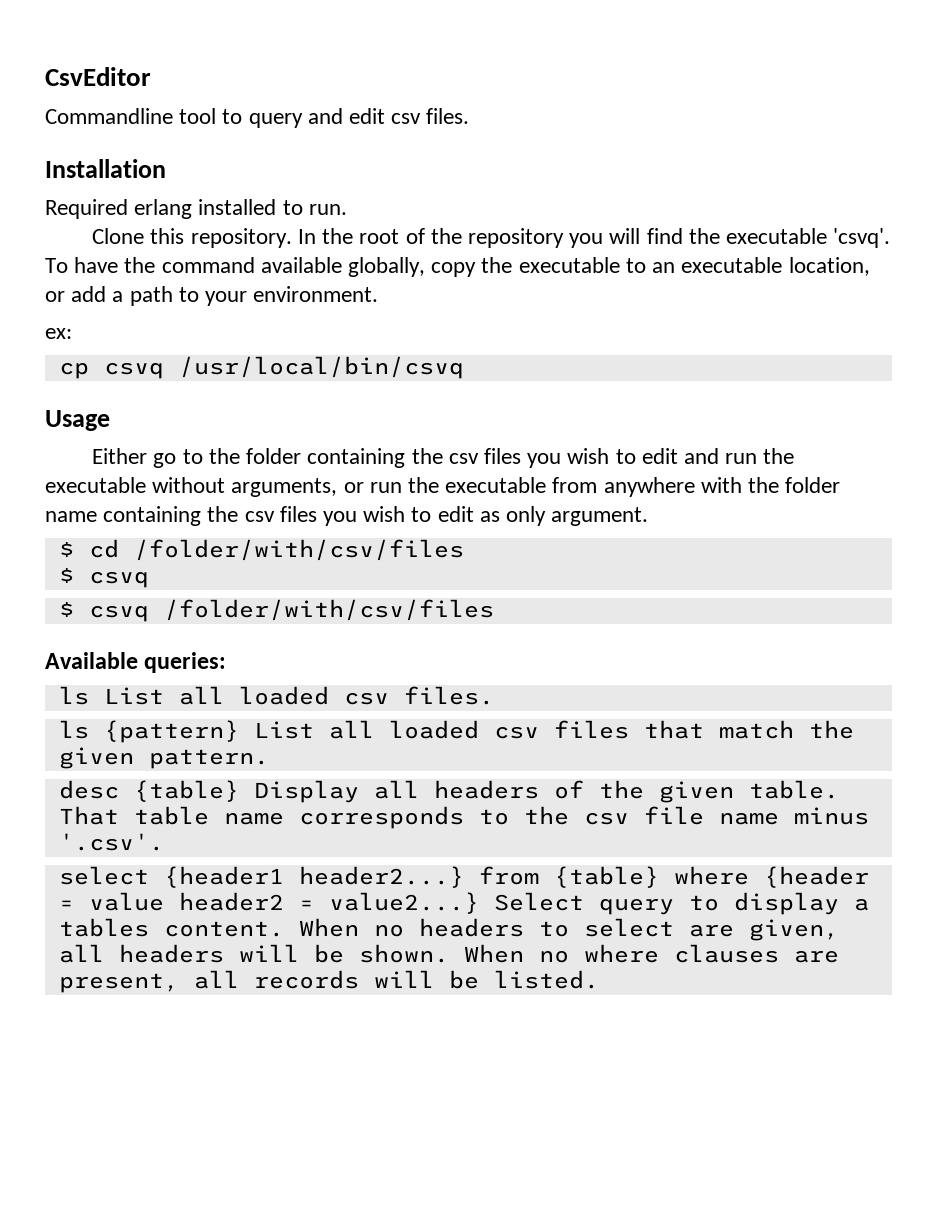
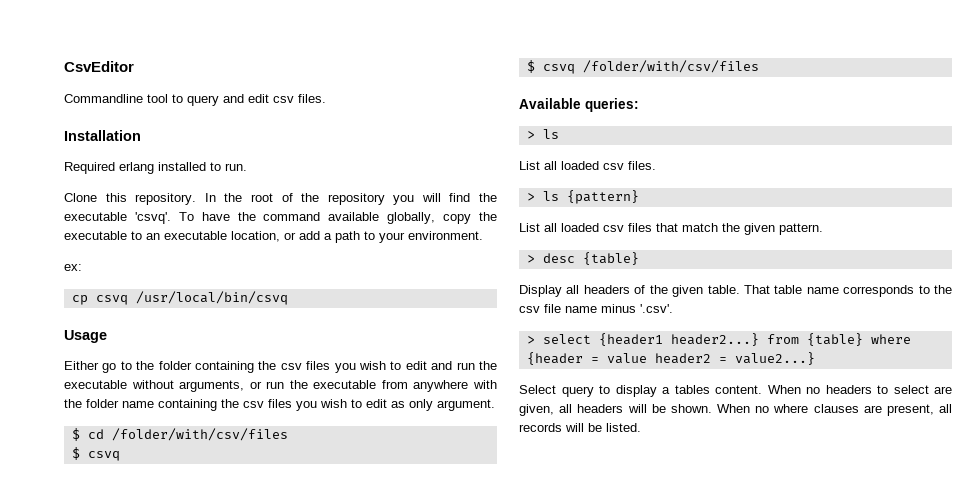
  Available queries:
- ls List all loaded csv files.
+ > ls
+ List all loaded csv files.
- ls {pattern} List all loaded csv files that match the given pattern.
+ > ls {pattern}
+ List all loaded csv files that match the given pattern.
- desc {table} Display all headers of the given table.
+ > desc {table}
+ Display all headers of the given table.
- select {header1 header2...} from {table} where {header = value header2 = value2...} Select query to display a tables content.
+ > select {header1 header2...} from {table} where {header = value header2 = value2...}
+ Select query to display a tables content.

